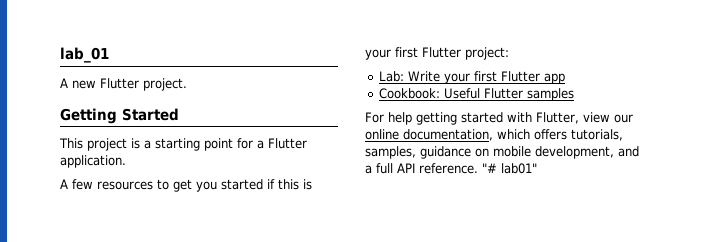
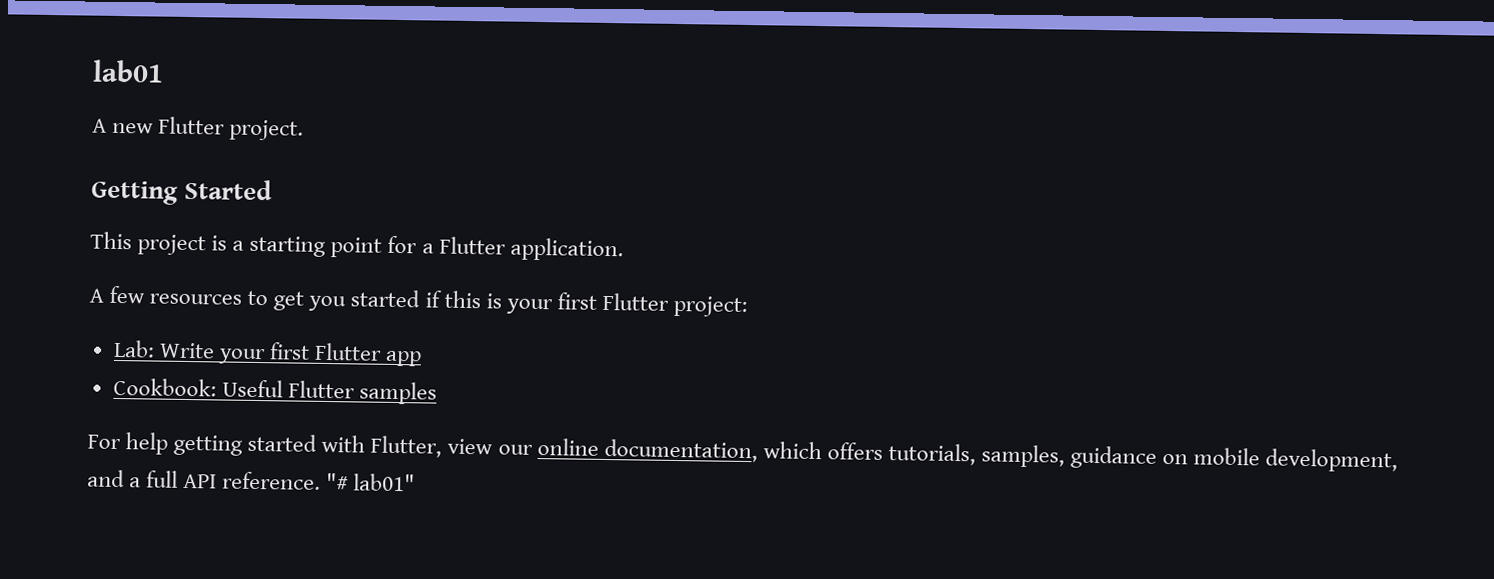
- lab_01
+ lab01

